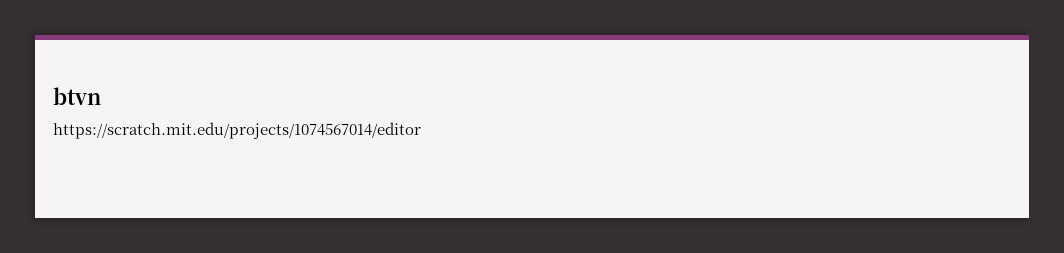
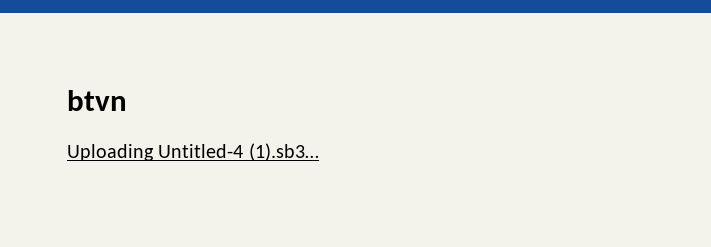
- https://scratch.mit.edu/projects/1074567014/editor
+ Uploading Untitled-4 (1).sb3…

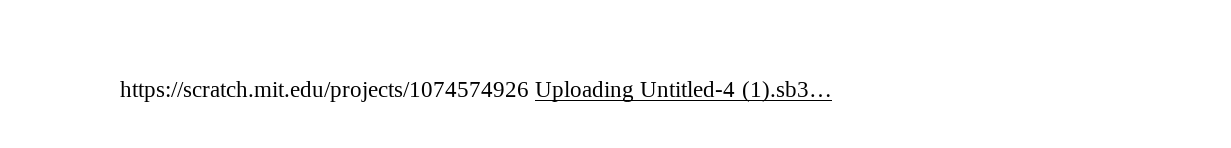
- btvn
- Uploading Untitled-4 (1).sb3…
+ https://scratch.mit.edu/projects/1074574926 Uploading Untitled-4 (1).sb3…

